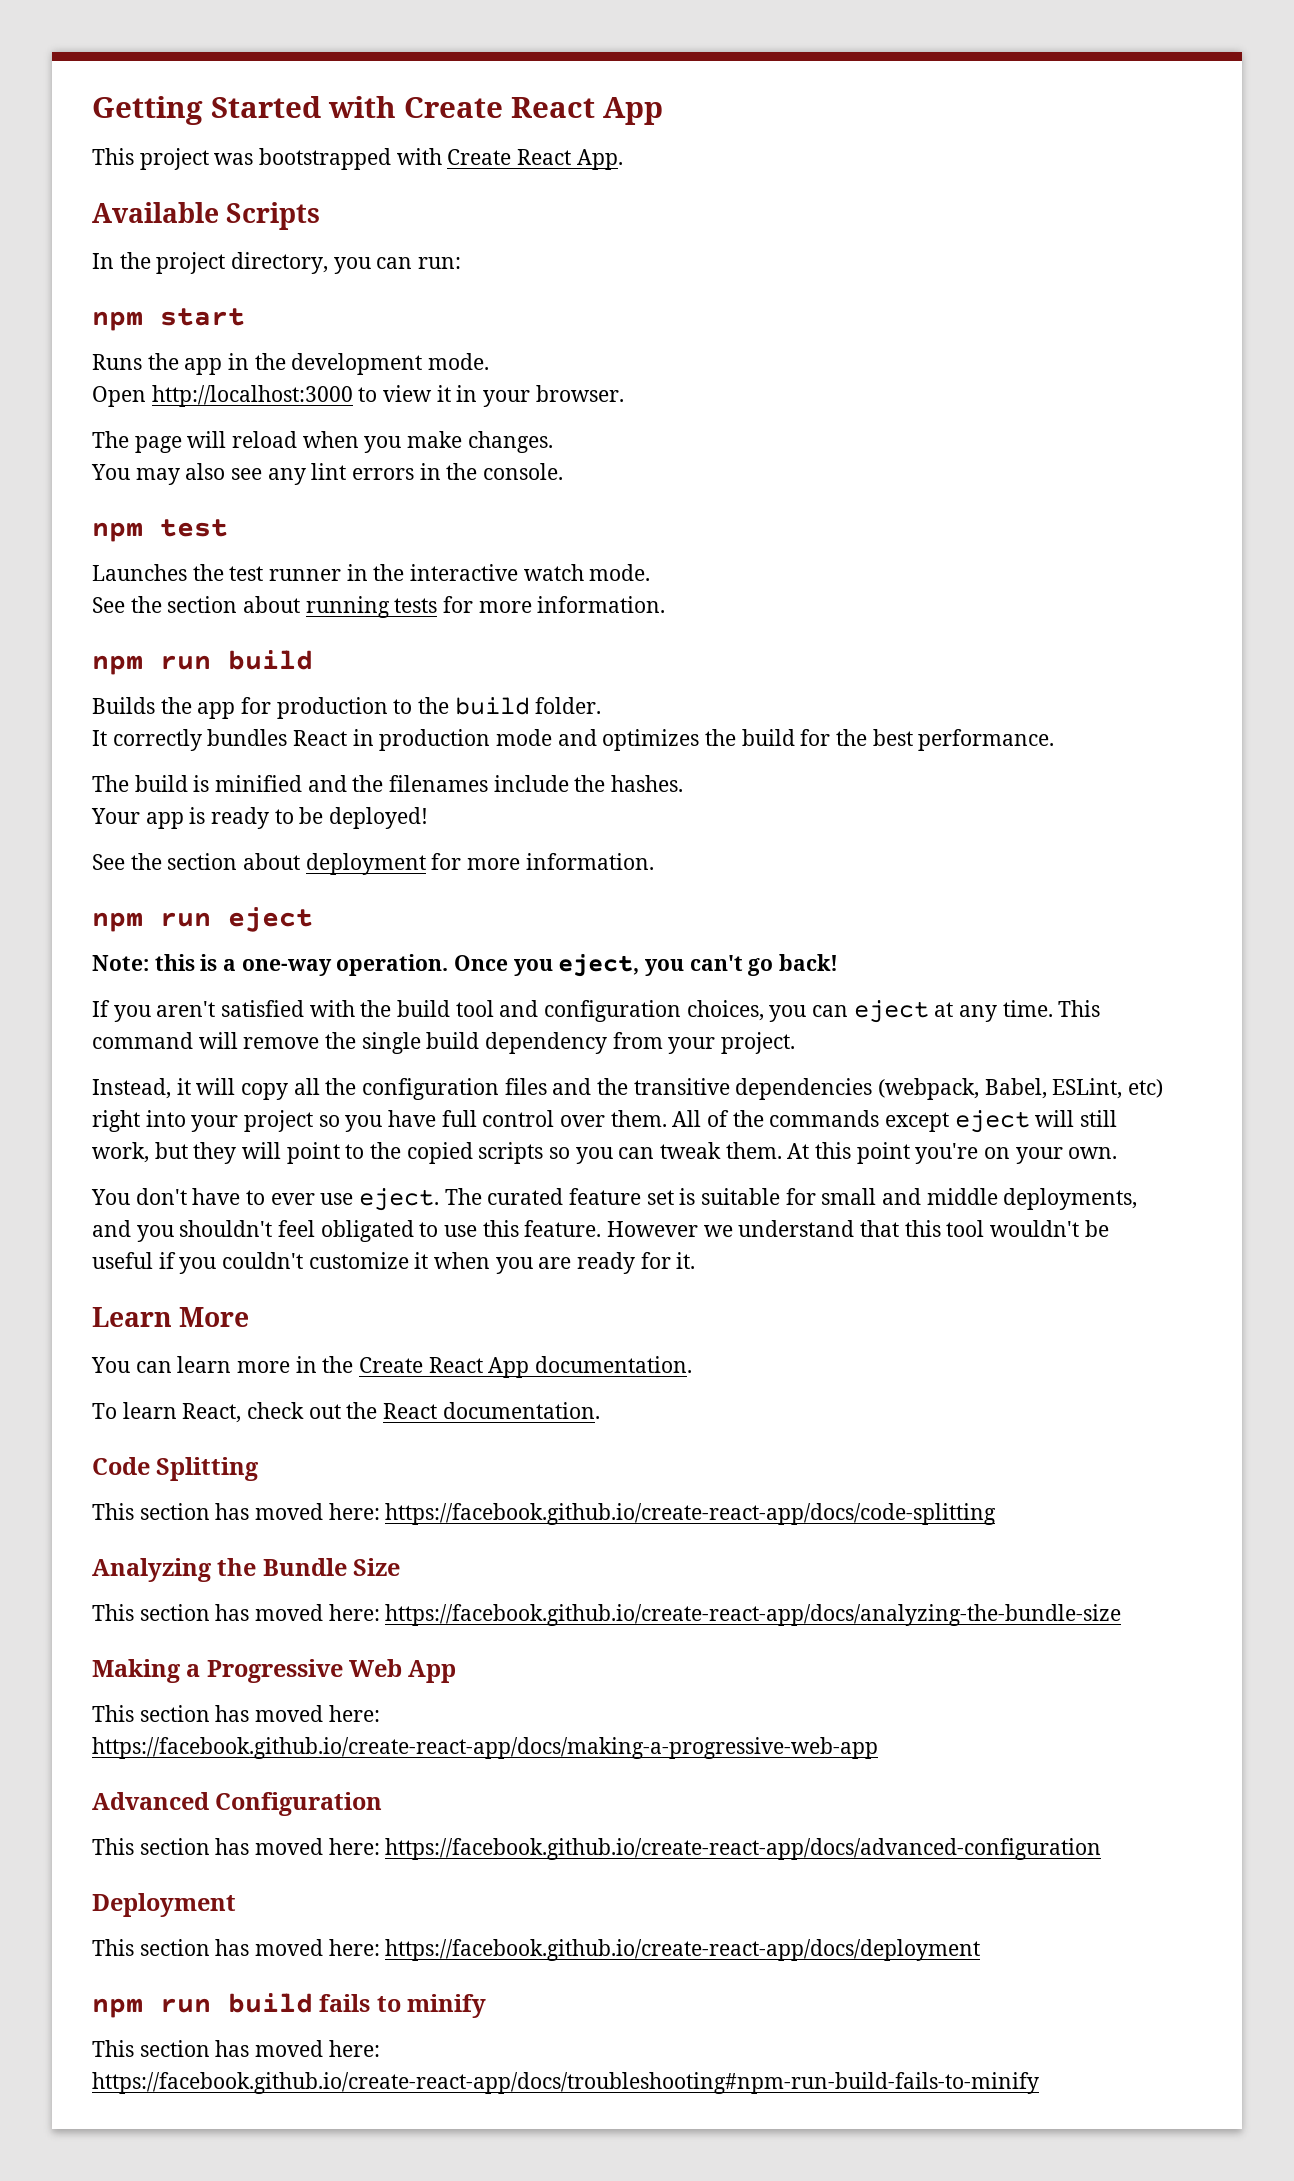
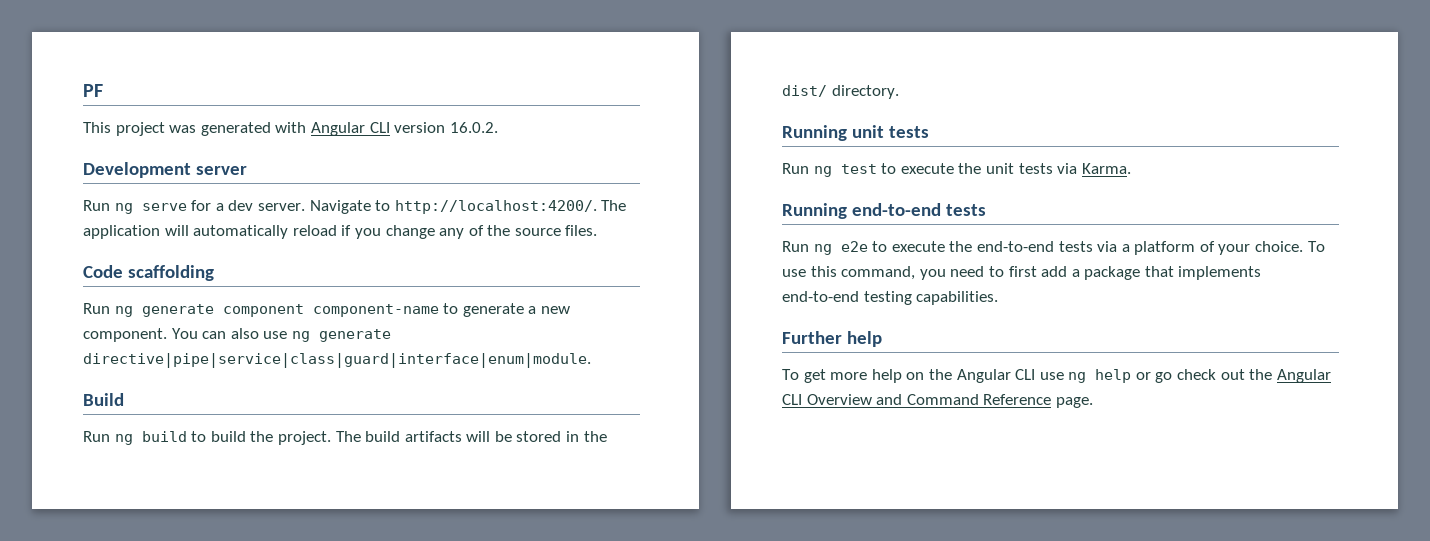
- Getting Started with Create React App
- This project was bootstrapped with Create React App.
- Available Scripts
- In the project directory, you can run:
- npm start
- Runs the app in the development mode.
- Open http://localhost:3000 to view it in your browser.
- The page will reload when you make changes.
- You may also see any lint errors in the console.
- npm test
- Launches the test runner in the interactive watch mode.
- See the section about running tests for more information.
- npm run build
- Builds the app for production to the build folder.
- It correctly bundles React in production mode and optimizes the build for the best performance.
- The build is minified and the filenames include the hashes.
- Your app is ready to be deployed!
- See the section about deployment for more information.
- npm run eject
- Note: this is a one-way operation. Once you eject, you can't go back!
- If you aren't satisfied with the build tool and configuration choices, you can eject at any time. This command will remove the single build dependency from your project.
- Instead, it will copy all the configuration files and the transitive dependencies (webpack, Babel, ESLint, etc) right into your project so you have full control over them. All of the commands except eject will still work, but they will point to the copied scripts so you can tweak them. At this point you're on your own.
- You don't have to ever use eject. The curated feature set is suitable for small and middle deployments, and you shouldn't feel obligated to use this feature. However we understand that this tool wouldn't be useful if you couldn't customize it when you are ready for it.
- Learn More
- You can learn more in the Create React App documentation.
- To learn React, check out the React documentation.
- Code Splitting
- This section has moved here: https://facebook.github.io/create-react-app/docs/code-splitting
- Analyzing the Bundle Size
- This section has moved here: https://facebook.github.io/create-react-app/docs/analyzing-the-bundle-size
- Making a Progressive Web App
- This section has moved here: https://facebook.github.io/create-react-app/docs/making-a-progressive-web-app
- Advanced Configuration
- This section has moved here: https://facebook.github.io/create-react-app/docs/advanced-configuration
- Deployment
- This section has moved here: https://facebook.github.io/create-react-app/docs/deployment
- npm run build fails to minify
- This section has moved here: https://facebook.github.io/create-react-app/docs/troubleshooting#npm-run-build-fails-to-minify
+ PF
+ This project was generated with Angular CLI version 16.0.2.
+ Development server
+ Run ng serve for a dev server. Navigate to http://localhost:4200/. The application will automatically reload if you change any of the source files.
+ Code scaffolding
+ Run ng generate component component-name to generate a new component. You can also use ng generate directive|pipe|service|class|guard|interface|enum|module.
+ Build
+ Run ng build to build the project. The build artifacts will be stored in the dist/ directory.
+ Running unit tests
+ Run ng test to execute the unit tests via Karma.
+ Running end-to-end tests
+ Run ng e2e to execute the end-to-end tests via a platform of your choice. To use this command, you need to first add a package that implements end-to-end testing capabilities.
+ Further help
+ To get more help on the Angular CLI use ng help or go check out the Angular CLI Overview and Command Reference page.

